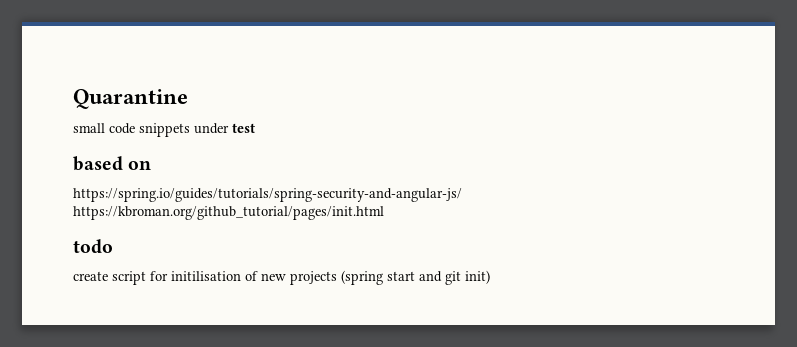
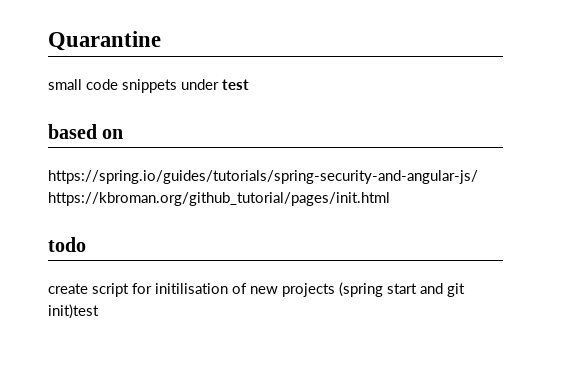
- create script for initilisation of new projects (spring start and git init)
+ create script for initilisation of new projects (spring start and git init)test

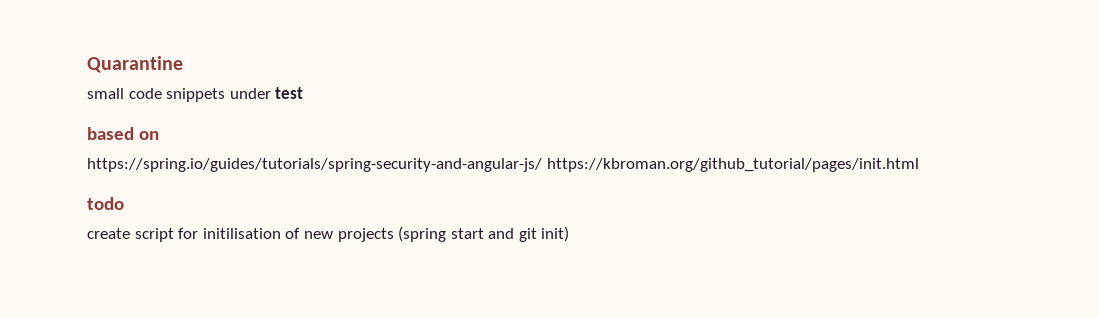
- create script for initilisation of new projects (spring start and git init)test
+ create script for initilisation of new projects (spring start and git init)

